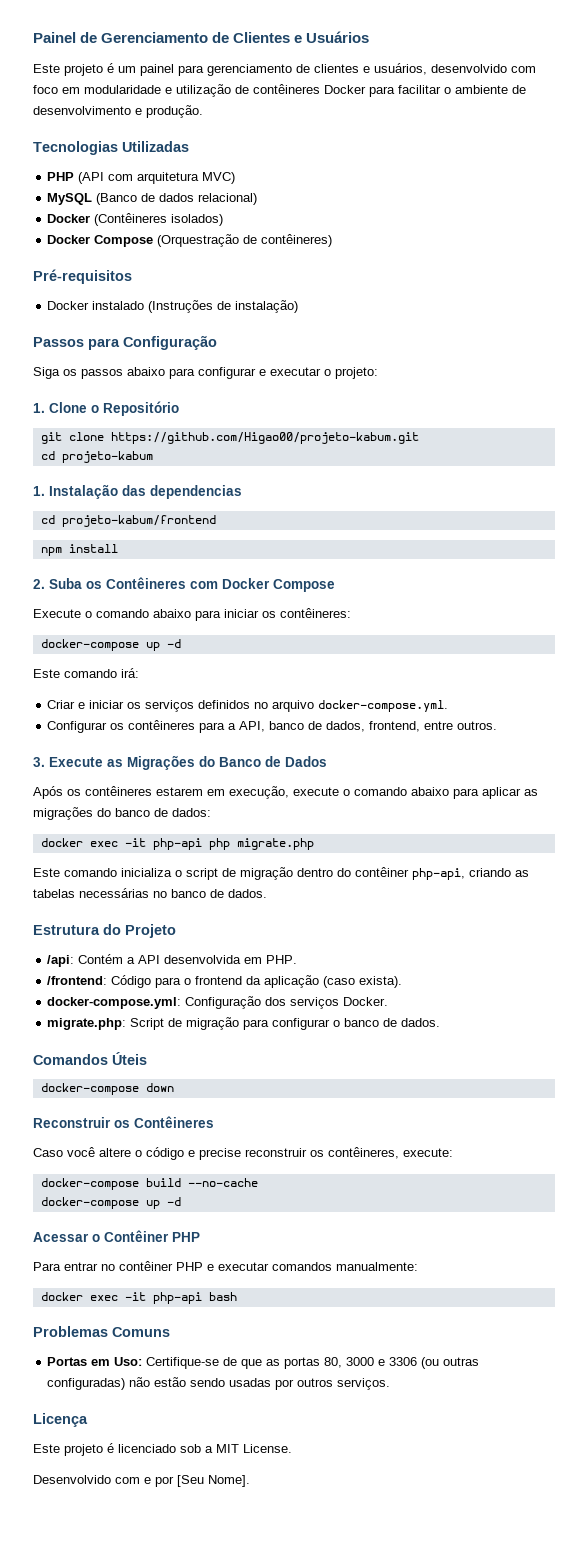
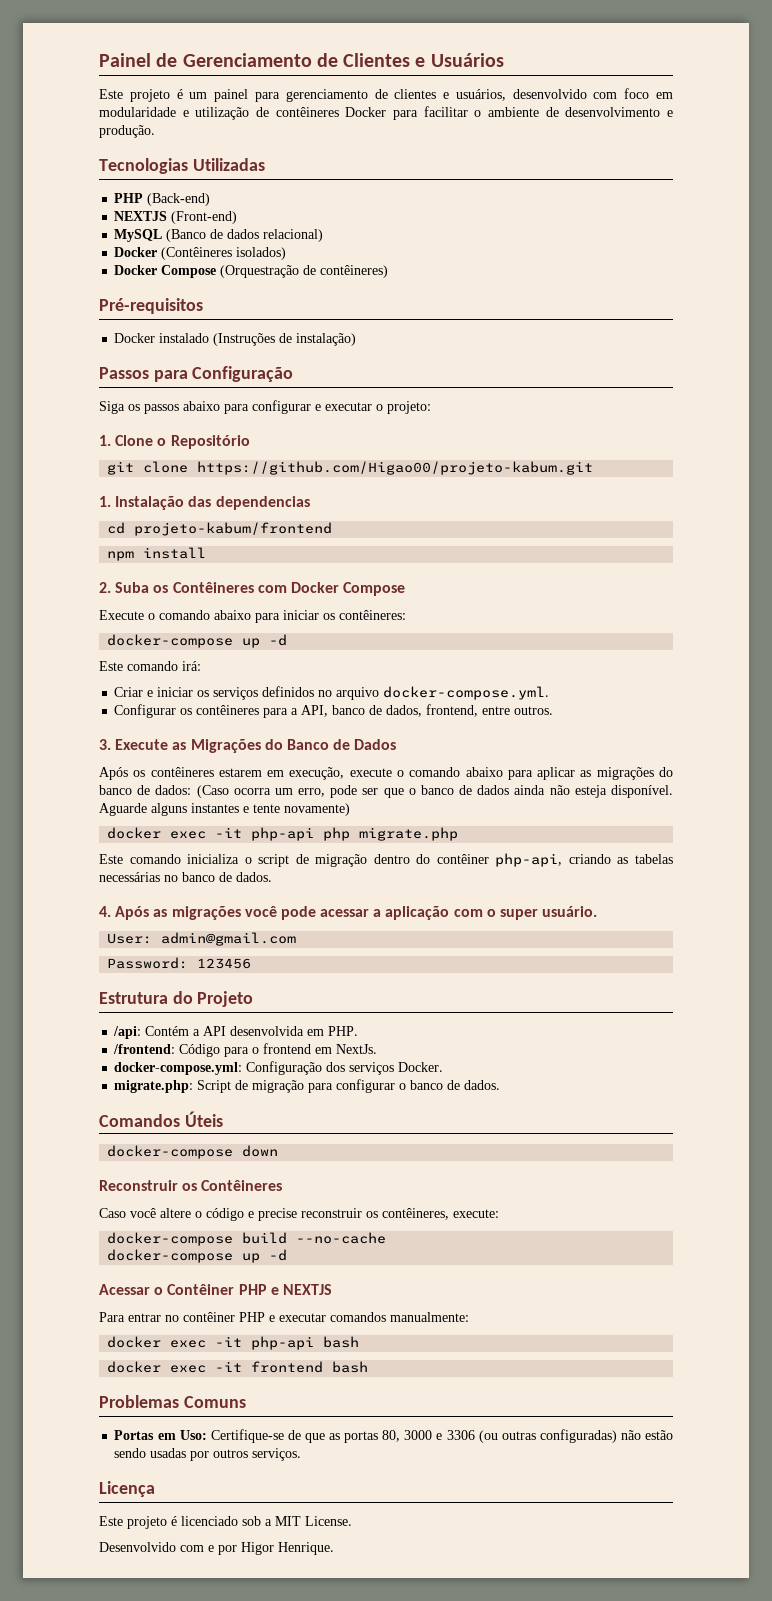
- PHP (API com arquitetura MVC)
+ PHP (Back-end)
+ NEXTJS (Front-end)
- cd projeto-kabum
- Após os contêineres estarem em execução, execute o comando abaixo para aplicar as migrações do banco de dados:
+ Após os contêineres estarem em execução, execute o comando abaixo para aplicar as migrações do banco de dados: (Caso ocorra um erro, pode ser que o banco de dados ainda não esteja disponível. Aguarde alguns instantes e tente novamente)
+ 4. Após as migrações você pode acessar a aplicação com o super usuário.
+ User: admin@gmail.com
+ Password: 123456
- /frontend: Código para o frontend da aplicação (caso exista).
+ /frontend: Código para o frontend em NextJs.
- Acessar o Contêiner PHP
+ Acessar o Contêiner PHP e NEXTJS
+ docker exec -it frontend bash
- Desenvolvido com e por [Seu Nome].
+ Desenvolvido com e por Higor Henrique.

